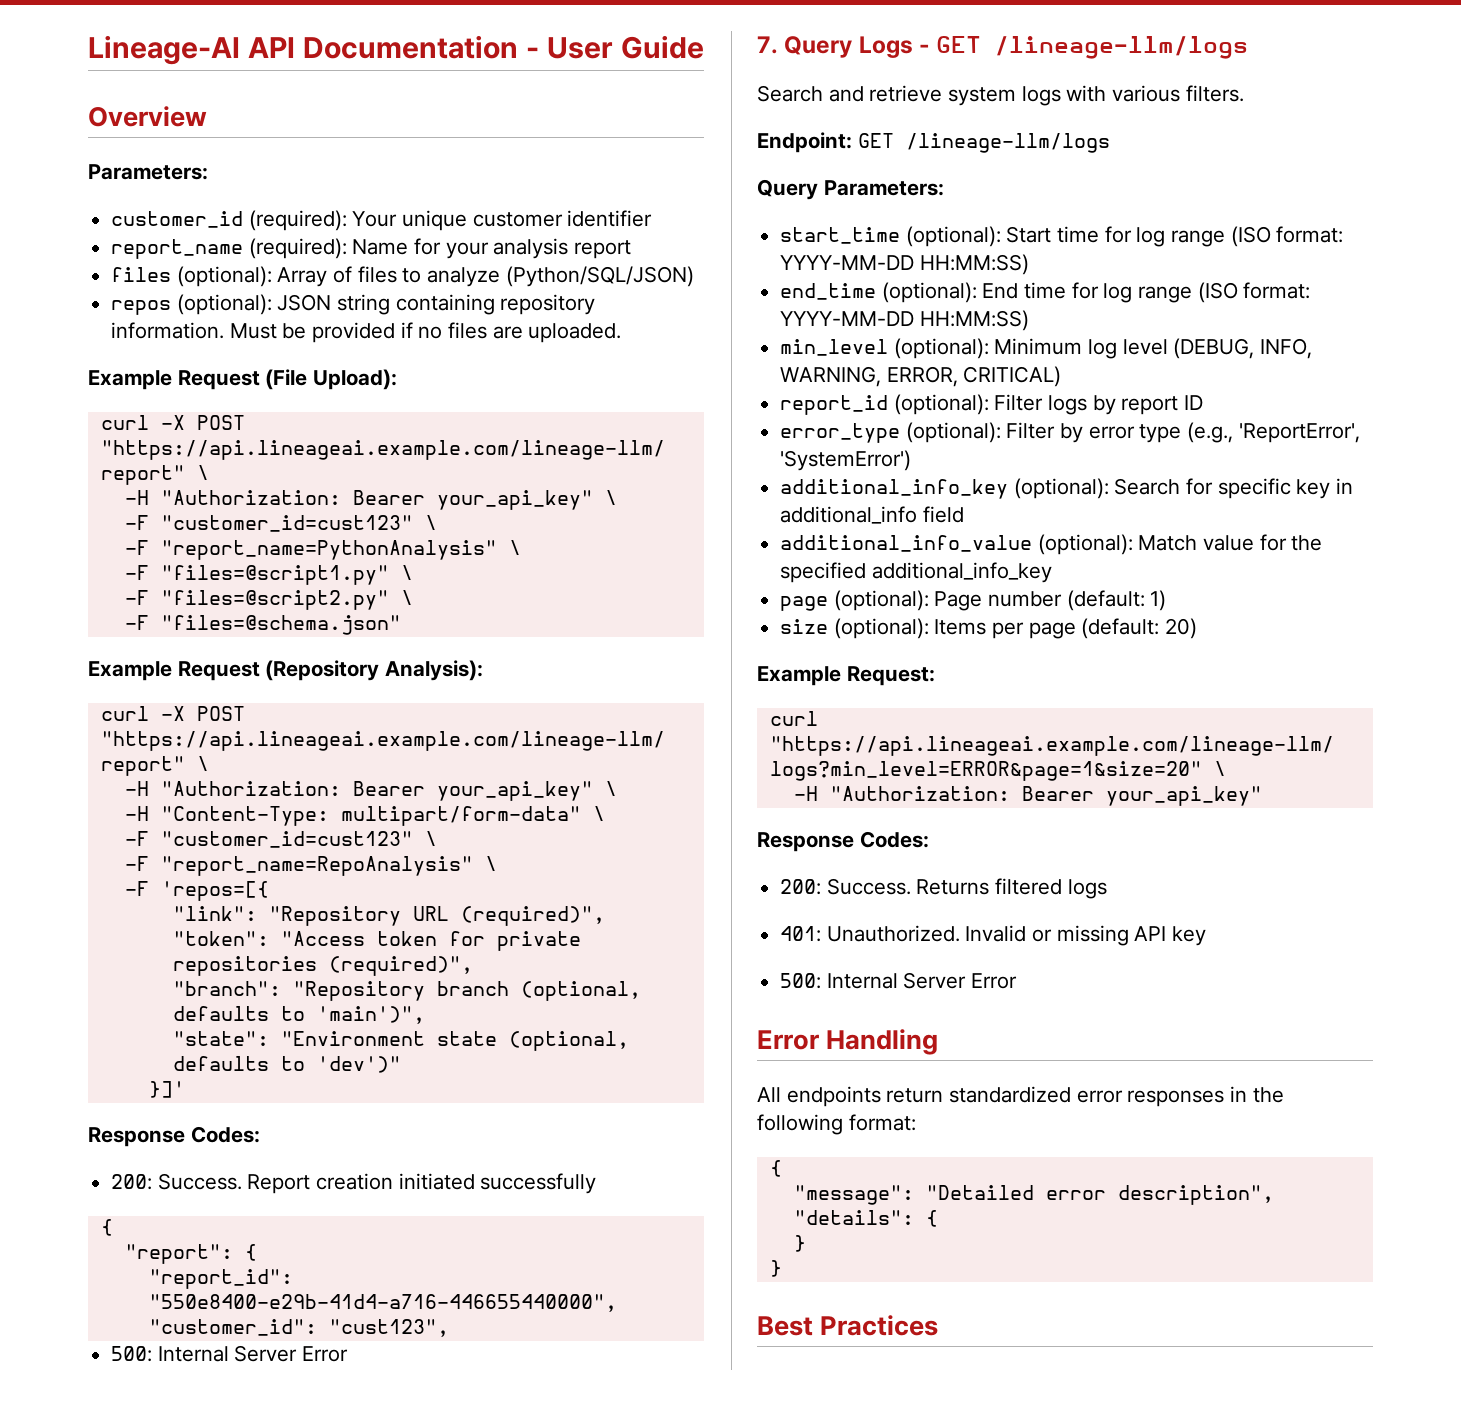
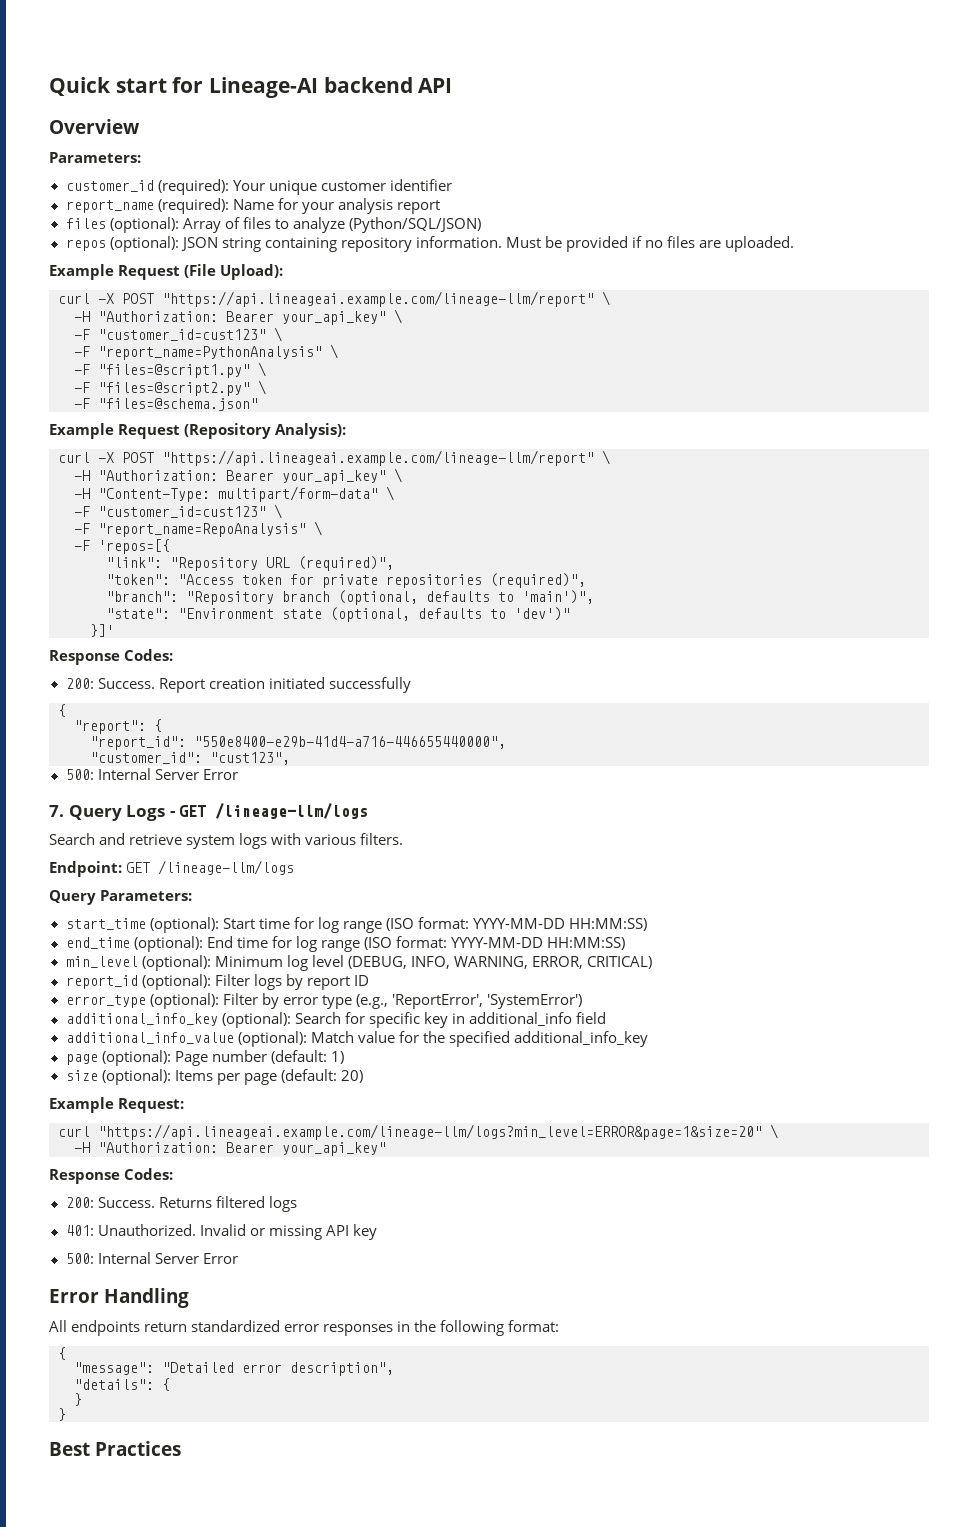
- Lineage-AI API Documentation - User Guide
+ Quick start for Lineage-AI backend API

